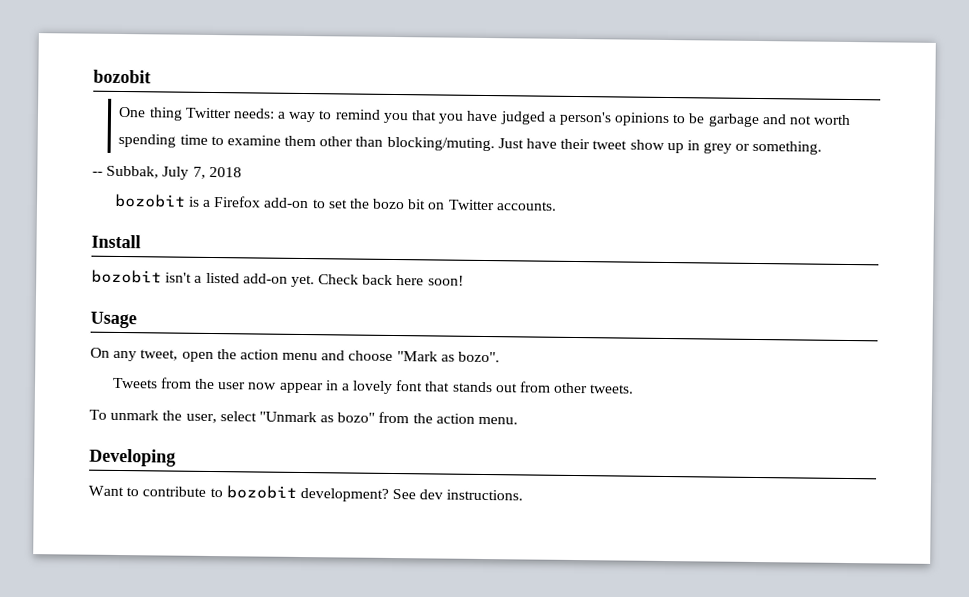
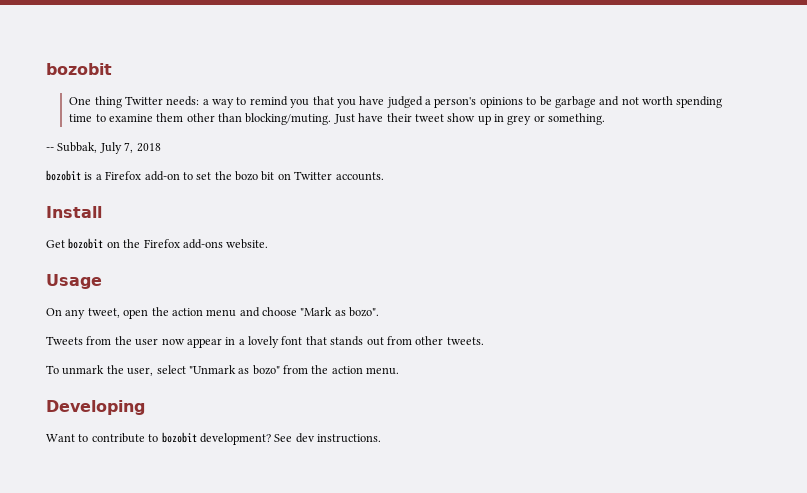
- bozobit isn't a listed add-on yet. Check back here soon!
+ Get bozobit on the Firefox add-ons website.

